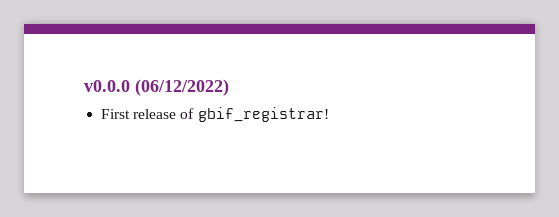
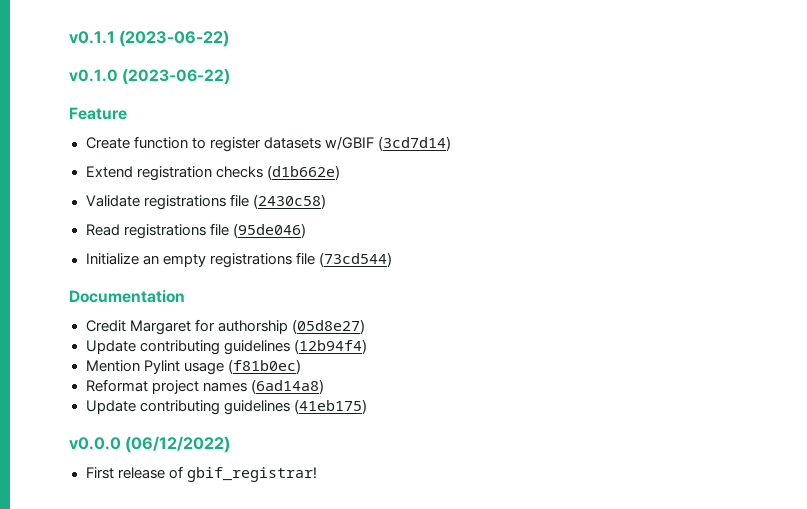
+ v0.1.1 (2023-06-22)
+ v0.1.0 (2023-06-22)
+ Feature
+ Create function to register datasets w/GBIF (3cd7d14)
+ Extend registration checks (d1b662e)
+ Validate registrations file (2430c58)
+ Read registrations file (95de046)
+ Initialize an empty registrations file (73cd544)
+ Documentation
+ Credit Margaret for authorship (05d8e27)
+ Update contributing guidelines (12b94f4)
+ Mention Pylint usage (f81b0ec)
+ Reformat project names (6ad14a8)
+ Update contributing guidelines (41eb175)

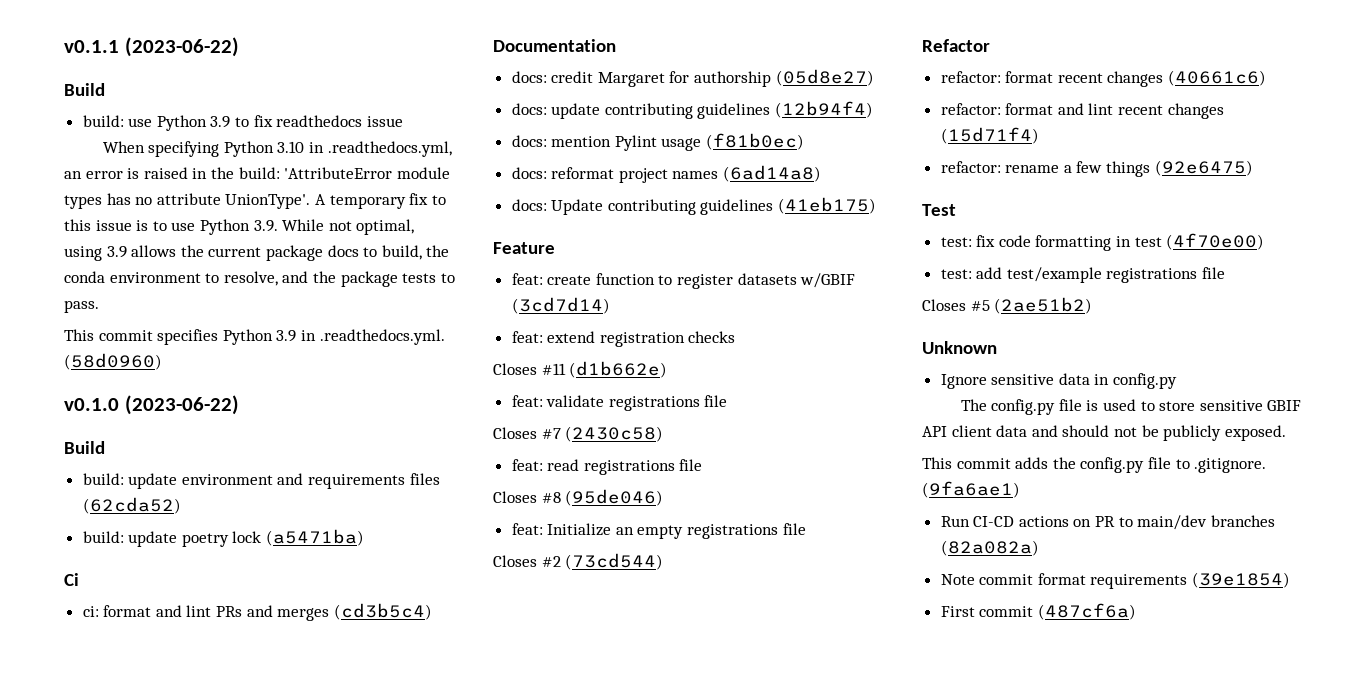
  v0.1.1 (2023-06-22)
+ Build
+ build: use Python 3.9 to fix readthedocs issue
+ When specifying Python 3.10 in .readthedocs.yml, an error is raised in the build: 'AttributeError module types has no attribute UnionType'. A temporary fix to this issue is to use Python 3.9. While not optimal, using 3.9 allows the current package docs to build, the conda environment to resolve, and the package tests to pass.
+ This commit specifies Python 3.9 in .readthedocs.yml. (58d0960)
  v0.1.0 (2023-06-22)
+ Build
+ build: update environment and requirements files (62cda52)
+ build: update poetry lock (a5471ba)
+ Ci
+ ci: format and lint PRs and merges (cd3b5c4)
+ Documentation
+ docs: credit Margaret for authorship (05d8e27)
+ docs: update contributing guidelines (12b94f4)
+ docs: mention Pylint usage (f81b0ec)
+ docs: reformat project names (6ad14a8)
+ docs: Update contributing guidelines (41eb175)
- Create function to register datasets w/GBIF (3cd7d14)
+ feat: create function to register datasets w/GBIF (3cd7d14)
- Extend registration checks (d1b662e)
+ feat: extend registration checks
+ Closes #11 (d1b662e)
- Validate registrations file (2430c58)
+ feat: validate registrations file
+ Closes #7 (2430c58)
- Read registrations file (95de046)
+ feat: read registrations file
+ Closes #8 (95de046)
- Initialize an empty registrations file (73cd544)
+ feat: Initialize an empty registrations file
+ Closes #2 (73cd544)
- Documentation
- Credit Margaret for authorship (05d8e27)
- Update contributing guidelines (12b94f4)
- Mention Pylint usage (f81b0ec)
- Reformat project names (6ad14a8)
- Update contributing guidelines (41eb175)
- v0.0.0 (06/12/2022)
- First release of gbif_registrar!
+ Refactor
+ refactor: format recent changes (40661c6)
+ refactor: format and lint recent changes (15d71f4)
+ refactor: rename a few things (92e6475)
+ Test
+ test: fix code formatting in test (4f70e00)
+ test: add test/example registrations file
+ Closes #5 (2ae51b2)
+ Unknown
+ Ignore sensitive data in config.py
+ The config.py file is used to store sensitive GBIF API client data and should not be publicly exposed.
+ This commit adds the config.py file to .gitignore. (9fa6ae1)
+ Run CI-CD actions on PR to main/dev branches (82a082a)
+ Note commit format requirements (39e1854)
+ First commit (487cf6a)

